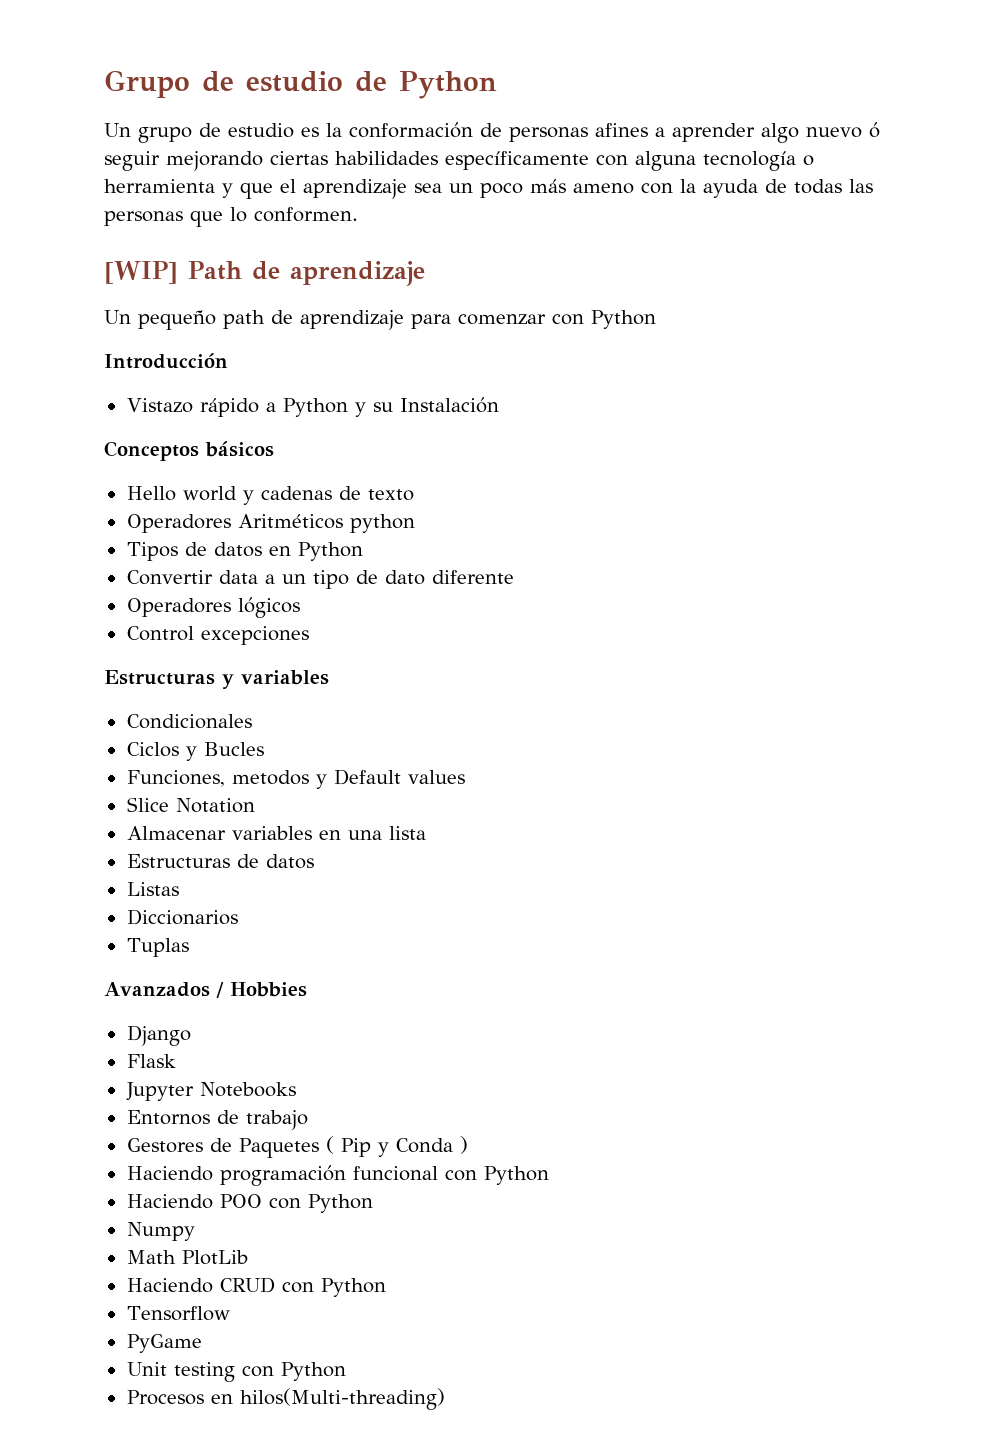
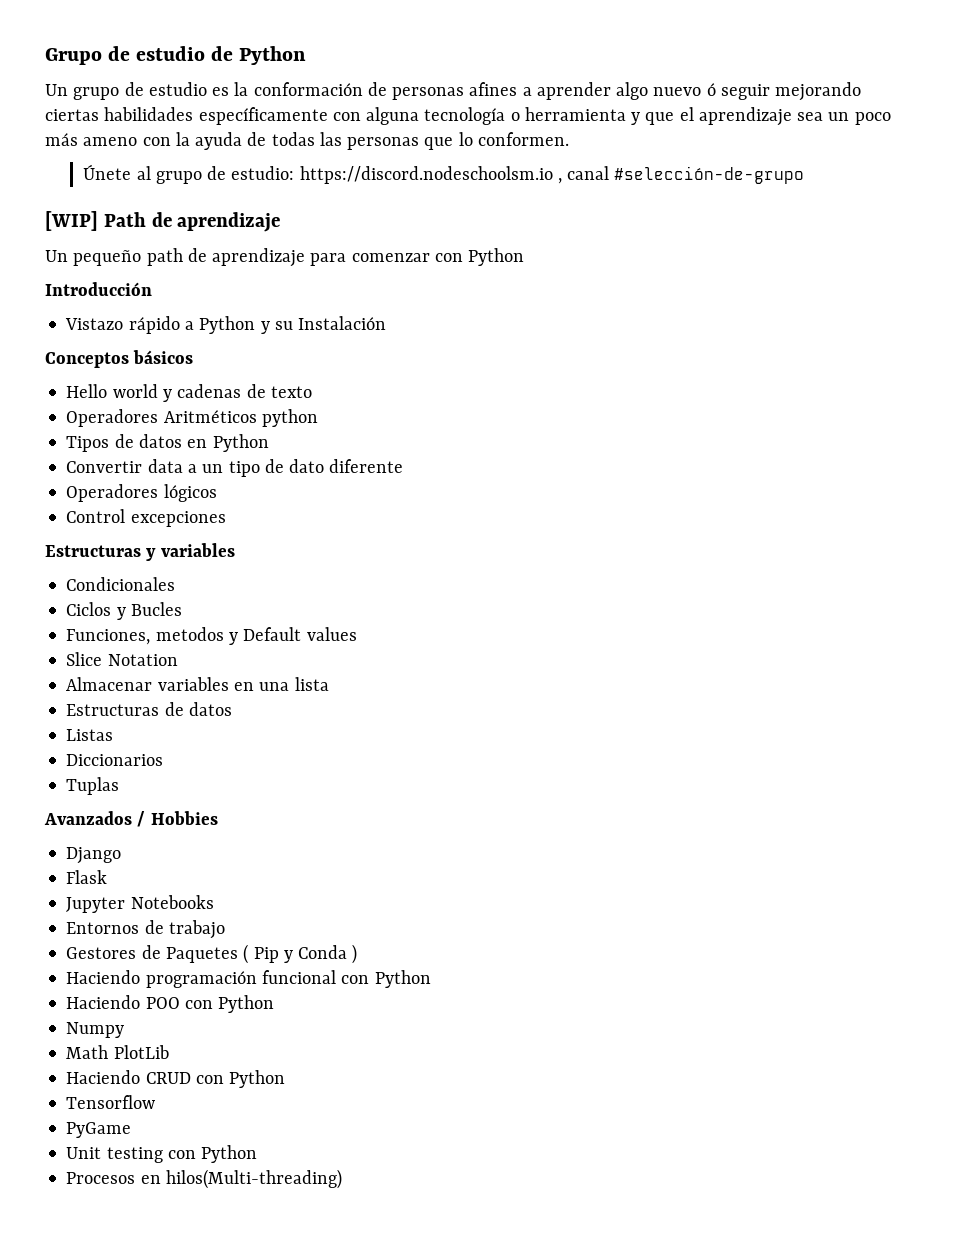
+ Únete al grupo de estudio: https://discord.nodeschoolsm.io , canal #selección-de-grupo

